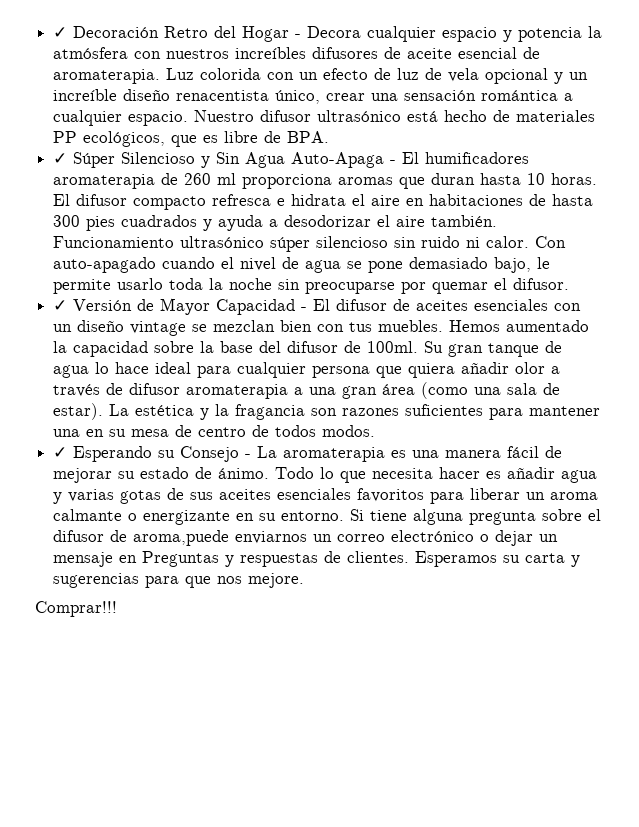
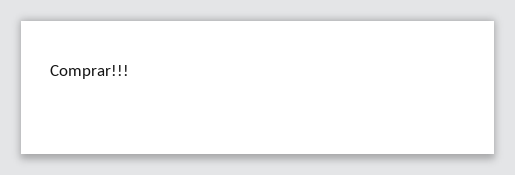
- ✓ Decoración Retro del Hogar - Decora cualquier espacio y potencia la atmósfera con nuestros increíbles difusores de aceite esencial de aromaterapia. Luz colorida con un efecto de luz de vela opcional y un increíble diseño renacentista único, crear una sensación romántica a cualquier espacio. Nuestro difusor ultrasónico está hecho de materiales PP ecológicos, que es libre de BPA.
- ✓ Súper Silencioso y Sin Agua Auto-Apaga - El humificadores aromaterapia de 260 ml proporciona aromas que duran hasta 10 horas. El difusor compacto refresca e hidrata el aire en habitaciones de hasta 300 pies cuadrados y ayuda a desodorizar el aire también. Funcionamiento ultrasónico súper silencioso sin ruido ni calor. Con auto-apagado cuando el nivel de agua se pone demasiado bajo, le permite usarlo toda la noche sin preocuparse por quemar el difusor.
- ✓ Versión de Mayor Capacidad - El difusor de aceites esenciales con un diseño vintage se mezclan bien con tus muebles. Hemos aumentado la capacidad sobre la base del difusor de 100ml. Su gran tanque de agua lo hace ideal para cualquier persona que quiera añadir olor a través de difusor aromaterapia a una gran área (como una sala de estar). La estética y la fragancia son razones suficientes para mantener una en su mesa de centro de todos modos.
- ✓ Esperando su Consejo - La aromaterapia es una manera fácil de mejorar su estado de ánimo. Todo lo que necesita hacer es añadir agua y varias gotas de sus aceites esenciales favoritos para liberar un aroma calmante o energizante en su entorno. Si tiene alguna pregunta sobre el difusor de aroma,puede enviarnos un correo electrónico o dejar un mensaje en Preguntas y respuestas de clientes. Esperamos su carta y sugerencias para que nos mejore.

